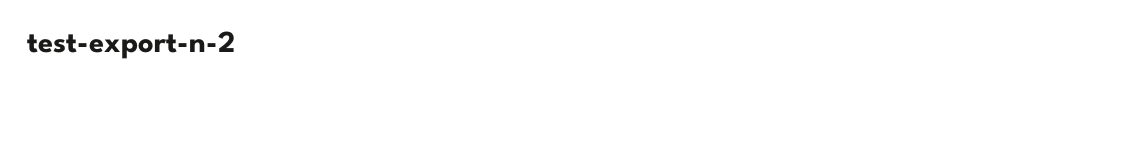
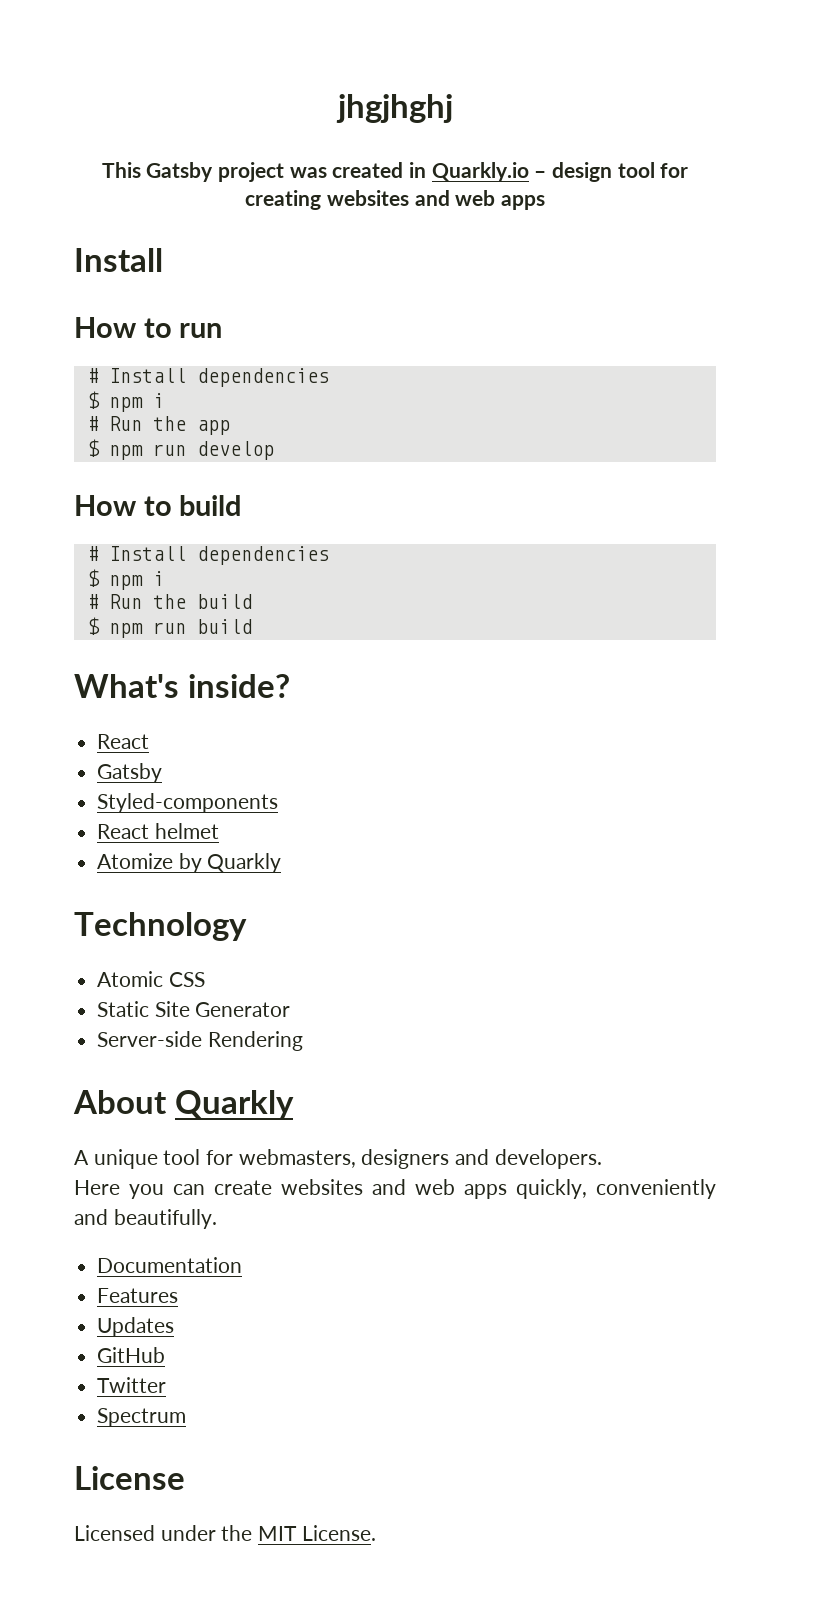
- test-export-n-2
+ jhgjhghj
+ This Gatsby project was created in Quarkly.io – design tool for creating websites and web apps
+ Install
+ How to run
+ # Install dependencies
+ $ npm i
+ # Run the app
+ $ npm run develop
+ How to build
+ # Install dependencies
+ $ npm i
+ # Run the build
+ $ npm run build
+ What's inside?
+ React
+ Gatsby
+ Styled-components
+ React helmet
+ Atomize by Quarkly
+ Technology
+ Atomic CSS
+ Static Site Generator
+ Server-side Rendering
+ About Quarkly
+ A unique tool for webmasters, designers and developers.
+ Here you can create websites and web apps quickly, conveniently and beautifully.
+ Documentation
+ Features
+ Updates
+ GitHub
+ Twitter
+ Spectrum
+ License
+ Licensed under the MIT License.

